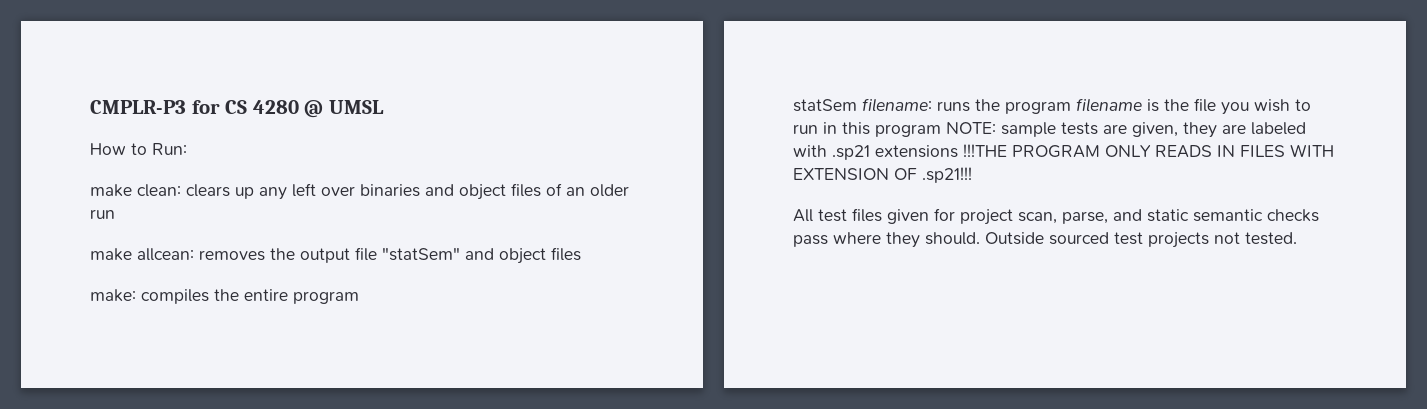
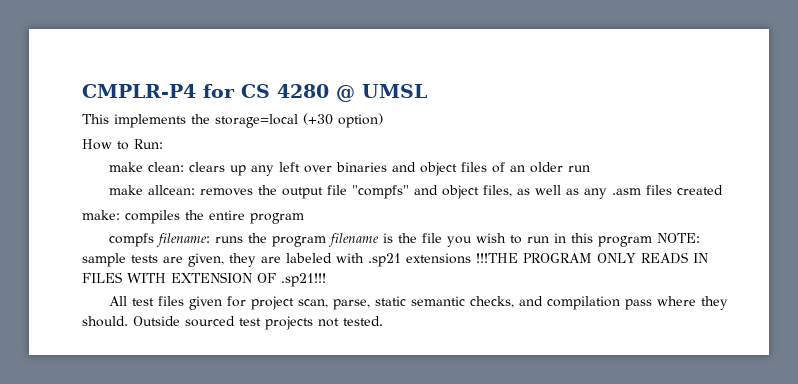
- CMPLR-P3 for CS 4280 @ UMSL
+ CMPLR-P4 for CS 4280 @ UMSL
+ This implements the storage=local (+30 option)
- make allcean: removes the output file "statSem" and object files
+ make allcean: removes the output file "compfs" and object files, as well as any .asm files created
- statSem filename: runs the program filename is the file you wish to run in this program NOTE: sample tests are given, they are labeled with .sp21 extensions !!!THE PROGRAM ONLY READS IN FILES WITH EXTENSION OF .sp21!!!
+ compfs filename: runs the program filename is the file you wish to run in this program NOTE: sample tests are given, they are labeled with .sp21 extensions !!!THE PROGRAM ONLY READS IN FILES WITH EXTENSION OF .sp21!!!
- All test files given for project scan, parse, and static semantic checks pass where they should.
+ All test files given for project scan, parse, static semantic checks, and compilation pass where they should.

